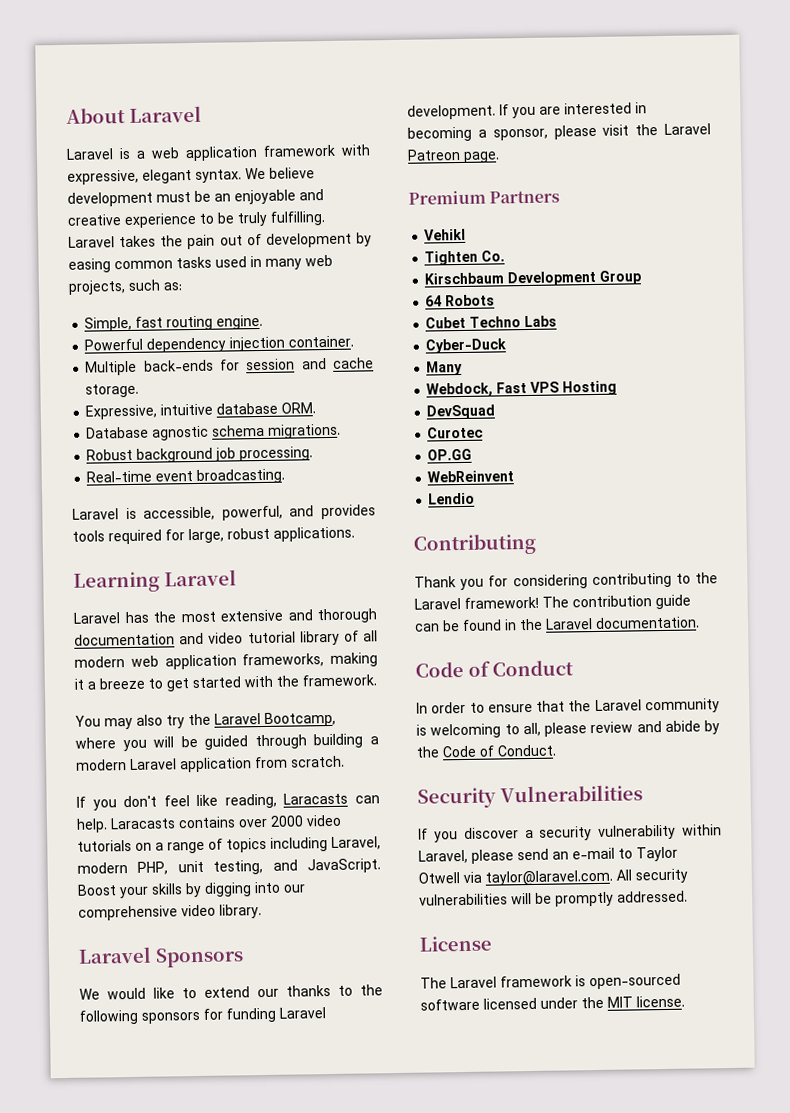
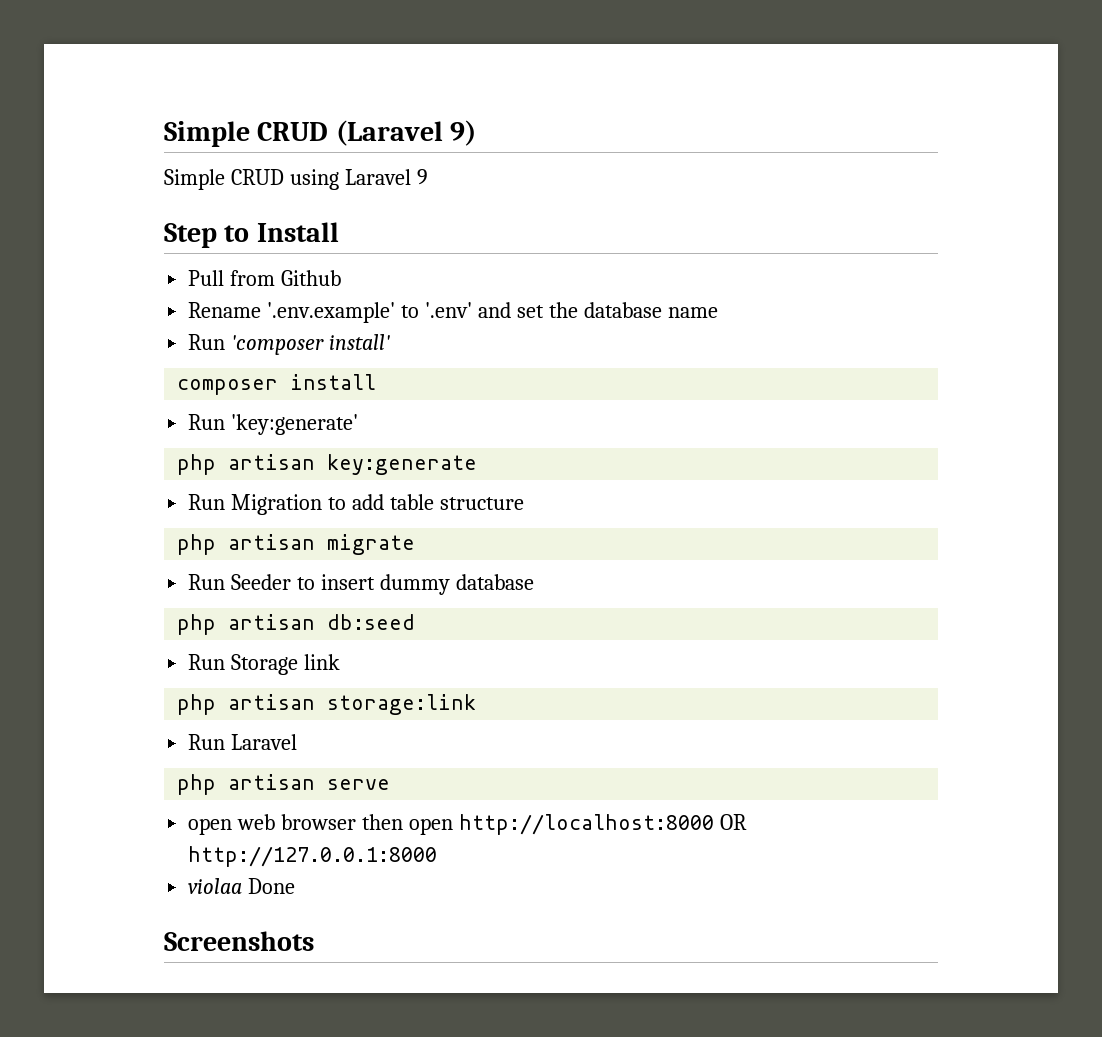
- About Laravel
- Laravel is a web application framework with expressive, elegant syntax. We believe development must be an enjoyable and creative experience to be truly fulfilling. Laravel takes the pain out of development by easing common tasks used in many web projects, such as:
- Simple, fast routing engine.
- Powerful dependency injection container.
- Multiple back-ends for session and cache storage.
- Expressive, intuitive database ORM.
- Database agnostic schema migrations.
- Robust background job processing.
- Real-time event broadcasting.
- Laravel is accessible, powerful, and provides tools required for large, robust applications.
- Learning Laravel
- Laravel has the most extensive and thorough documentation and video tutorial library of all modern web application frameworks, making it a breeze to get started with the framework.
- You may also try the Laravel Bootcamp, where you will be guided through building a modern Laravel application from scratch.
- If you don't feel like reading, Laracasts can help. Laracasts contains over 2000 video tutorials on a range of topics including Laravel, modern PHP, unit testing, and JavaScript. Boost your skills by digging into our comprehensive video library.
- Laravel Sponsors
- We would like to extend our thanks to the following sponsors for funding Laravel development. If you are interested in becoming a sponsor, please visit the Laravel Patreon page.
- Premium Partners
- Vehikl
- Tighten Co.
- Kirschbaum Development Group
- 64 Robots
- Cubet Techno Labs
- Cyber-Duck
- Many
- Webdock, Fast VPS Hosting
- DevSquad
- Curotec
- OP.GG
- WebReinvent
- Lendio
- Contributing
- Thank you for considering contributing to the Laravel framework! The contribution guide can be found in the Laravel documentation.
- Code of Conduct
- In order to ensure that the Laravel community is welcoming to all, please review and abide by the Code of Conduct.
- Security Vulnerabilities
- If you discover a security vulnerability within Laravel, please send an e-mail to Taylor Otwell via taylor@laravel.com. All security vulnerabilities will be promptly addressed.
- License
- The Laravel framework is open-sourced software licensed under the MIT license.
+ Simple CRUD (Laravel 9)
+ Simple CRUD using Laravel 9
+ Step to Install
+ Pull from Github
+ Rename '.env.example' to '.env' and set the database name
+ Run 'composer install'
+ composer install
+ Run 'key:generate'
+ php artisan key:generate
+ Run Migration to add table structure
+ php artisan migrate
+ Run Seeder to insert dummy database
+ php artisan db:seed
+ Run Storage link
+ php artisan storage:link
+ Run Laravel
+ php artisan serve
+ open web browser then open http://localhost:8000 OR http://127.0.0.1:8000
+ violaa Done
+ Screenshots

